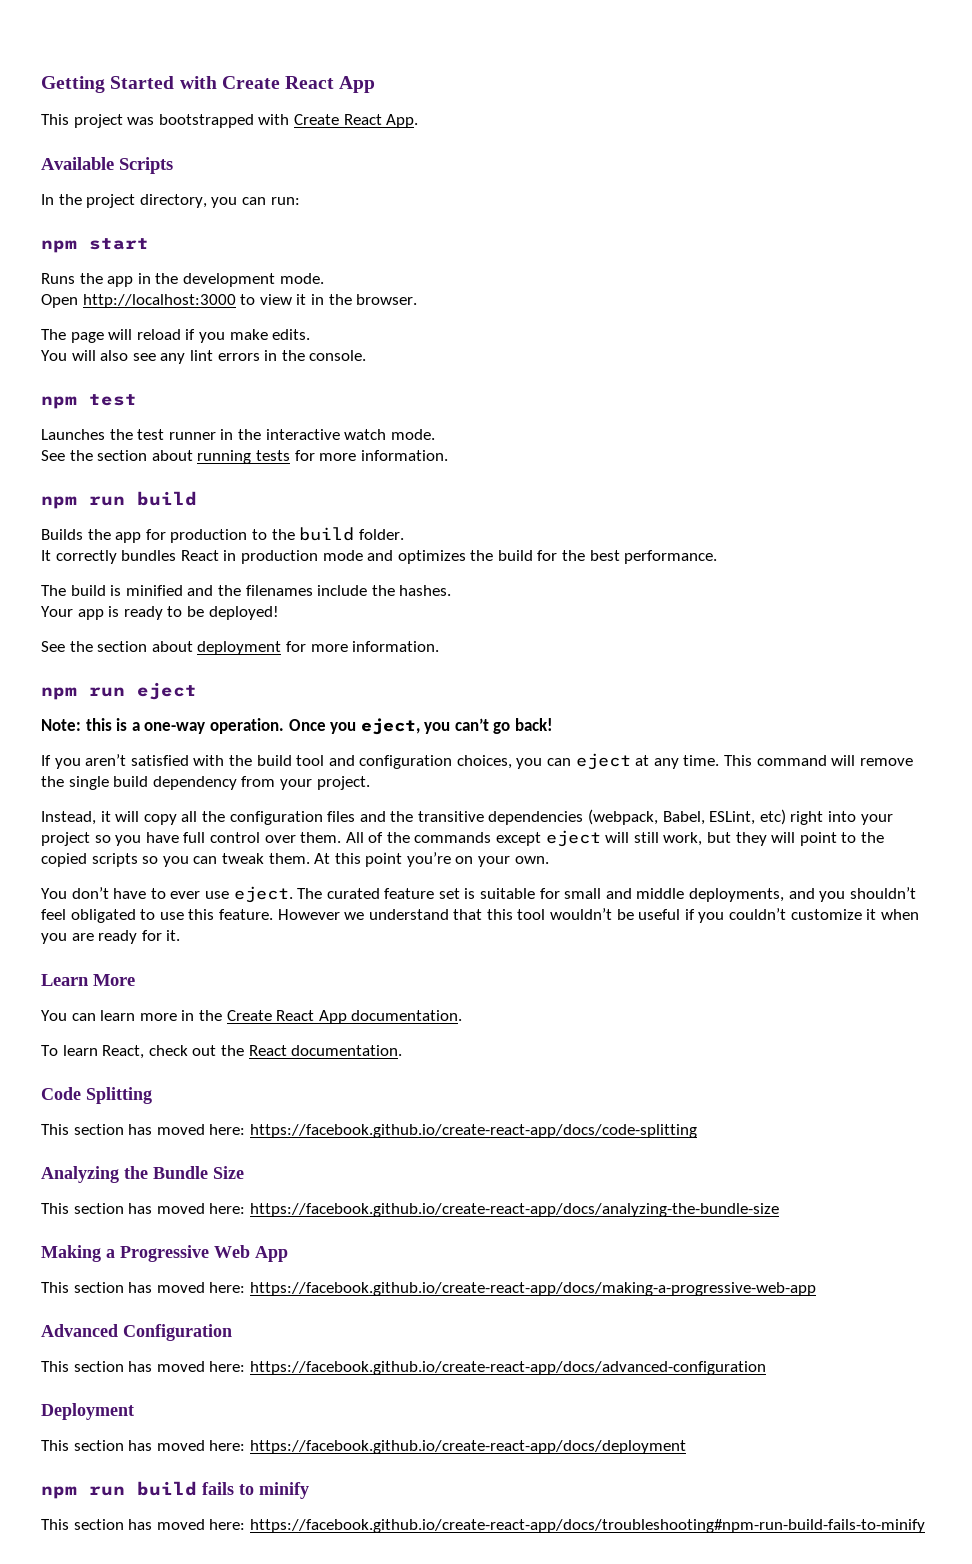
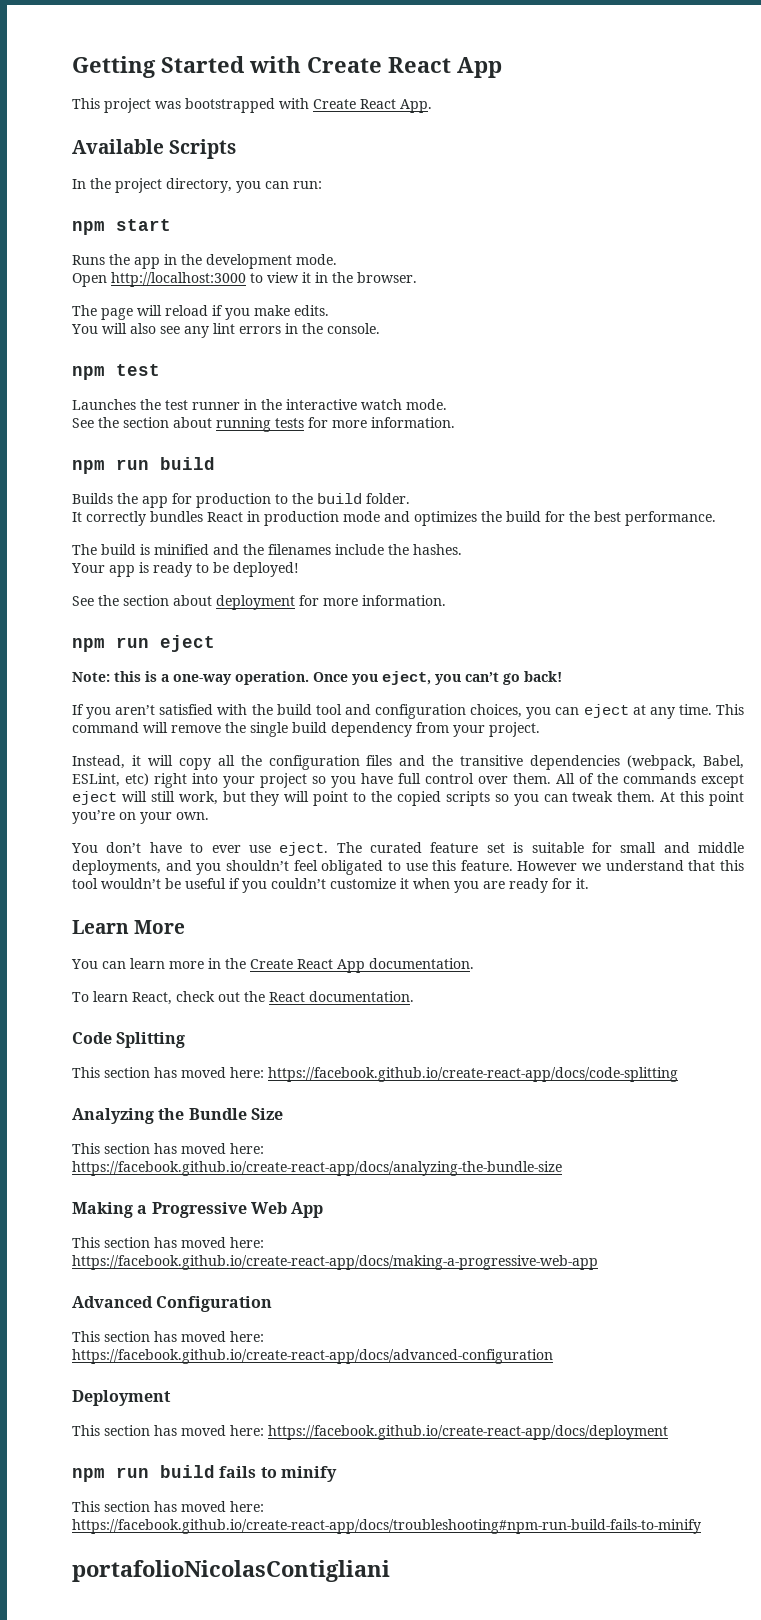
+ portafolioNicolasContigliani

